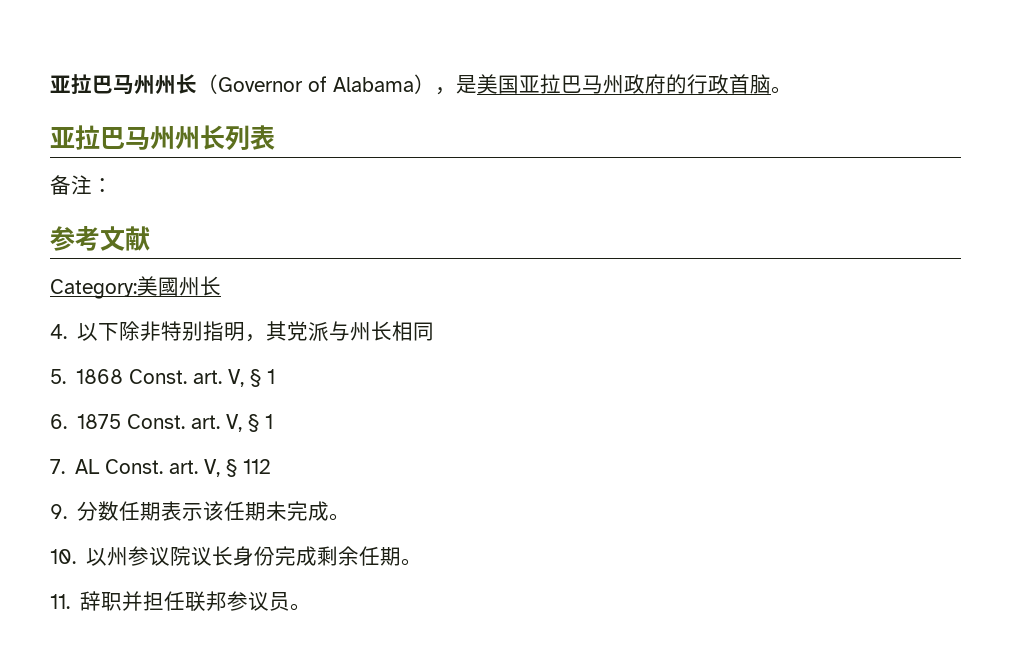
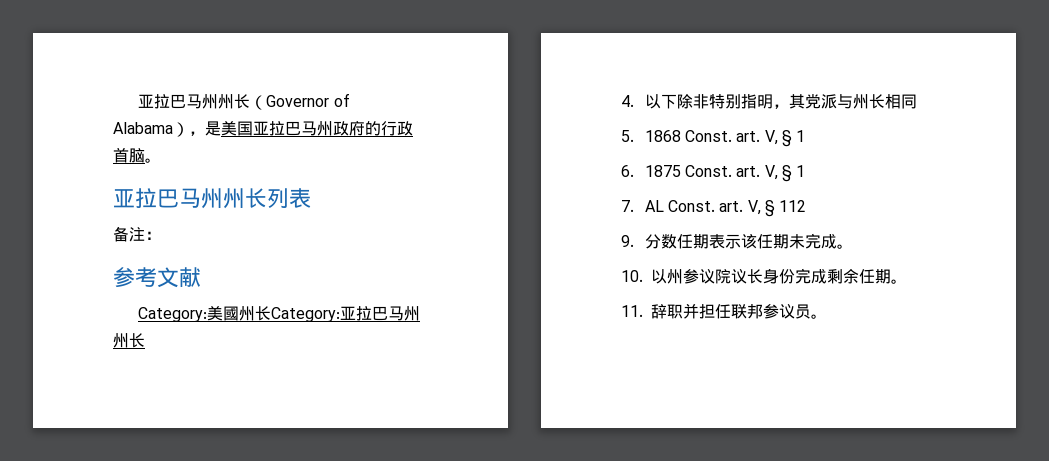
- Category:美國州长
+ Category:美國州长Category:亚拉巴马州州长

